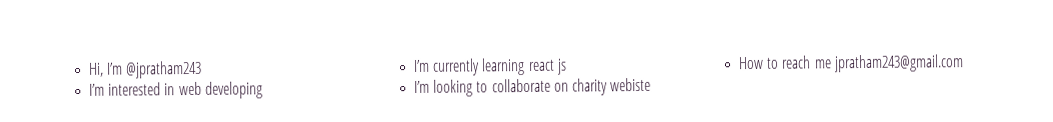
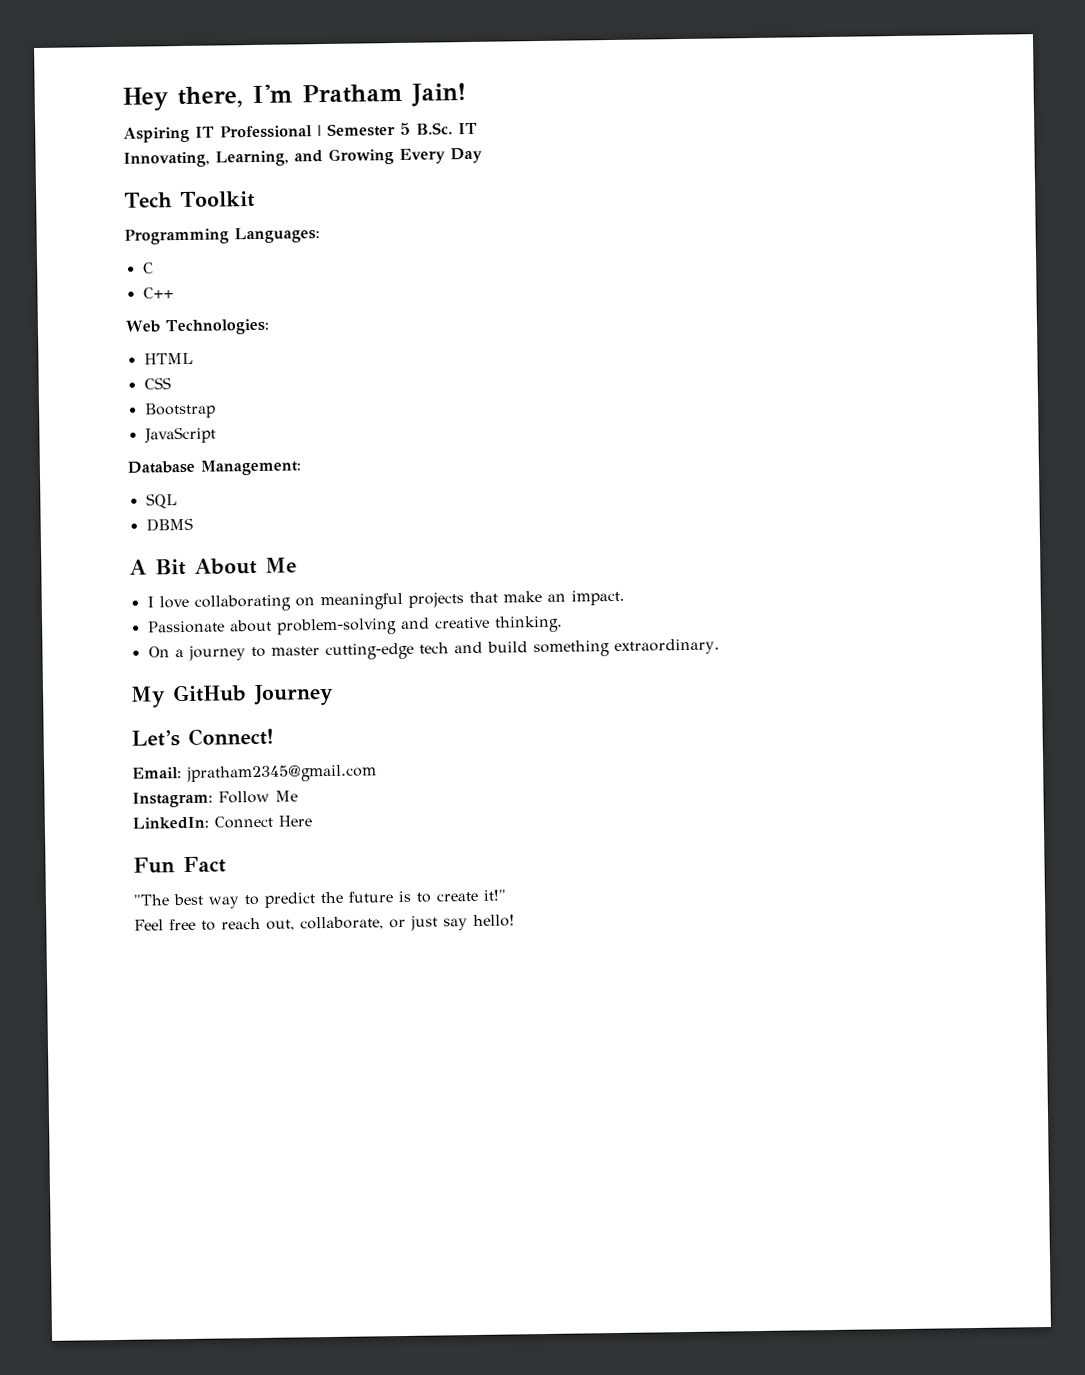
- Hi, I’m @jpratham243
- I’m interested in web developing
- I’m currently learning react js
- I’m looking to collaborate on charity webiste
- How to reach me jpratham243@gmail.com
+ Hey there, I'm Pratham Jain!
+ Aspiring IT Professional | Semester 5 B.Sc. IT
+ Innovating, Learning, and Growing Every Day
+ Tech Toolkit
+ Programming Languages:
+ C
+ C++
+ Web Technologies:
+ HTML
+ CSS
+ Bootstrap
+ JavaScript
+ Database Management:
+ SQL
+ DBMS
+ A Bit About Me
+ I love collaborating on meaningful projects that make an impact.
+ Passionate about problem-solving and creative thinking.
+ On a journey to master cutting-edge tech and build something extraordinary.
+ My GitHub Journey
+ Let’s Connect!
+ Email: jpratham2345@gmail.com
+ Instagram: Follow Me
+ LinkedIn: Connect Here
+ Fun Fact
+ "The best way to predict the future is to create it!"
+ Feel free to reach out, collaborate, or just say hello!

